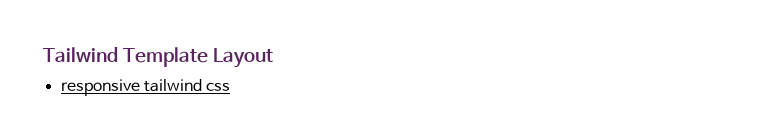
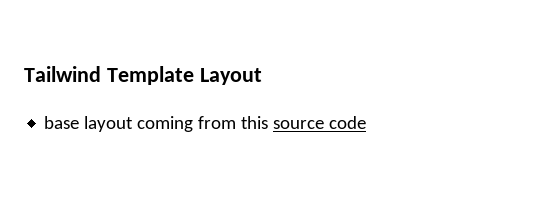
- responsive tailwind css
+ base layout coming from this source code

